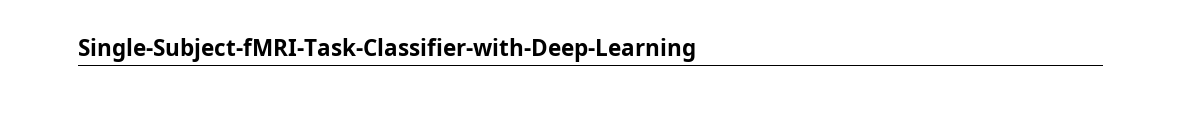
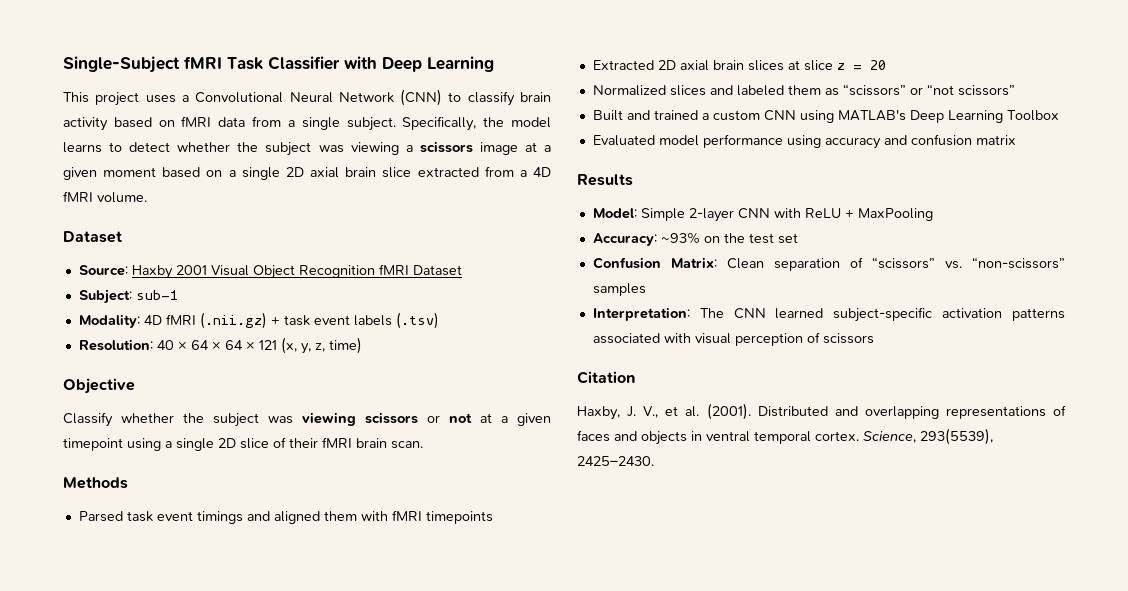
- Single-Subject-fMRI-Task-Classifier-with-Deep-Learning
+ Single-Subject fMRI Task Classifier with Deep Learning
+ This project uses a Convolutional Neural Network (CNN) to classify brain activity based on fMRI data from a single subject. Specifically, the model learns to detect whether the subject was viewing a scissors image at a given moment based on a single 2D axial brain slice extracted from a 4D fMRI volume.
+ Dataset
+ Source: Haxby 2001 Visual Object Recognition fMRI Dataset
+ Subject: sub-1
+ Modality: 4D fMRI (.nii.gz) + task event labels (.tsv)
+ Resolution: 40 × 64 × 64 × 121 (x, y, z, time)
+ Objective
+ Classify whether the subject was viewing scissors or not at a given timepoint using a single 2D slice of their fMRI brain scan.
+ Methods
+ Parsed task event timings and aligned them with fMRI timepoints
+ Extracted 2D axial brain slices at slice z = 20
+ Normalized slices and labeled them as “scissors” or “not scissors”
+ Built and trained a custom CNN using MATLAB's Deep Learning Toolbox
+ Evaluated model performance using accuracy and confusion matrix
+ Results
+ Model: Simple 2-layer CNN with ReLU + MaxPooling
+ Accuracy: ~93% on the test set
+ Confusion Matrix: Clean separation of “scissors” vs. “non-scissors” samples
+ Interpretation: The CNN learned subject-specific activation patterns associated with visual perception of scissors
+ Citation
+ Haxby, J. V., et al. (2001). Distributed and overlapping representations of faces and objects in ventral temporal cortex. Science, 293(5539), 2425–2430.

